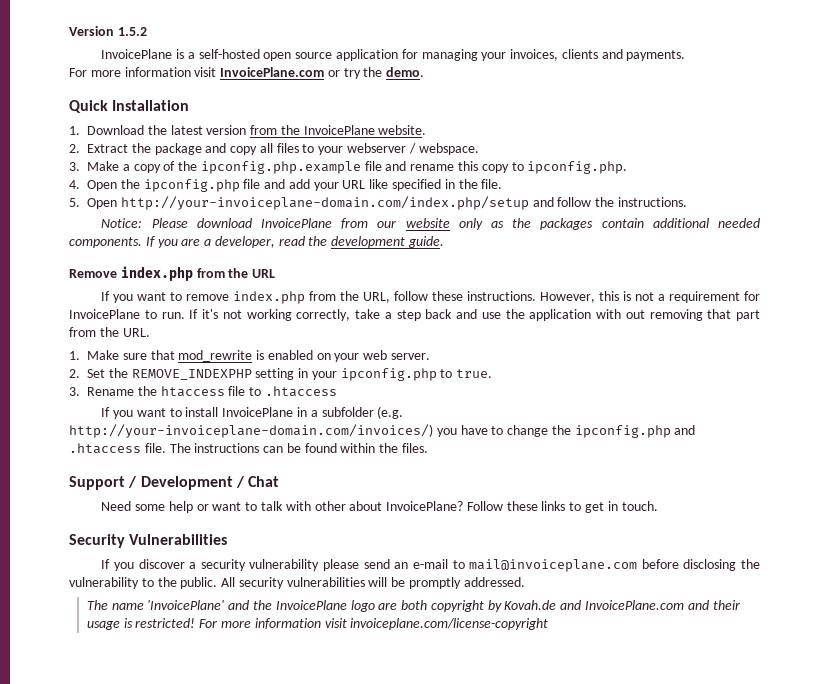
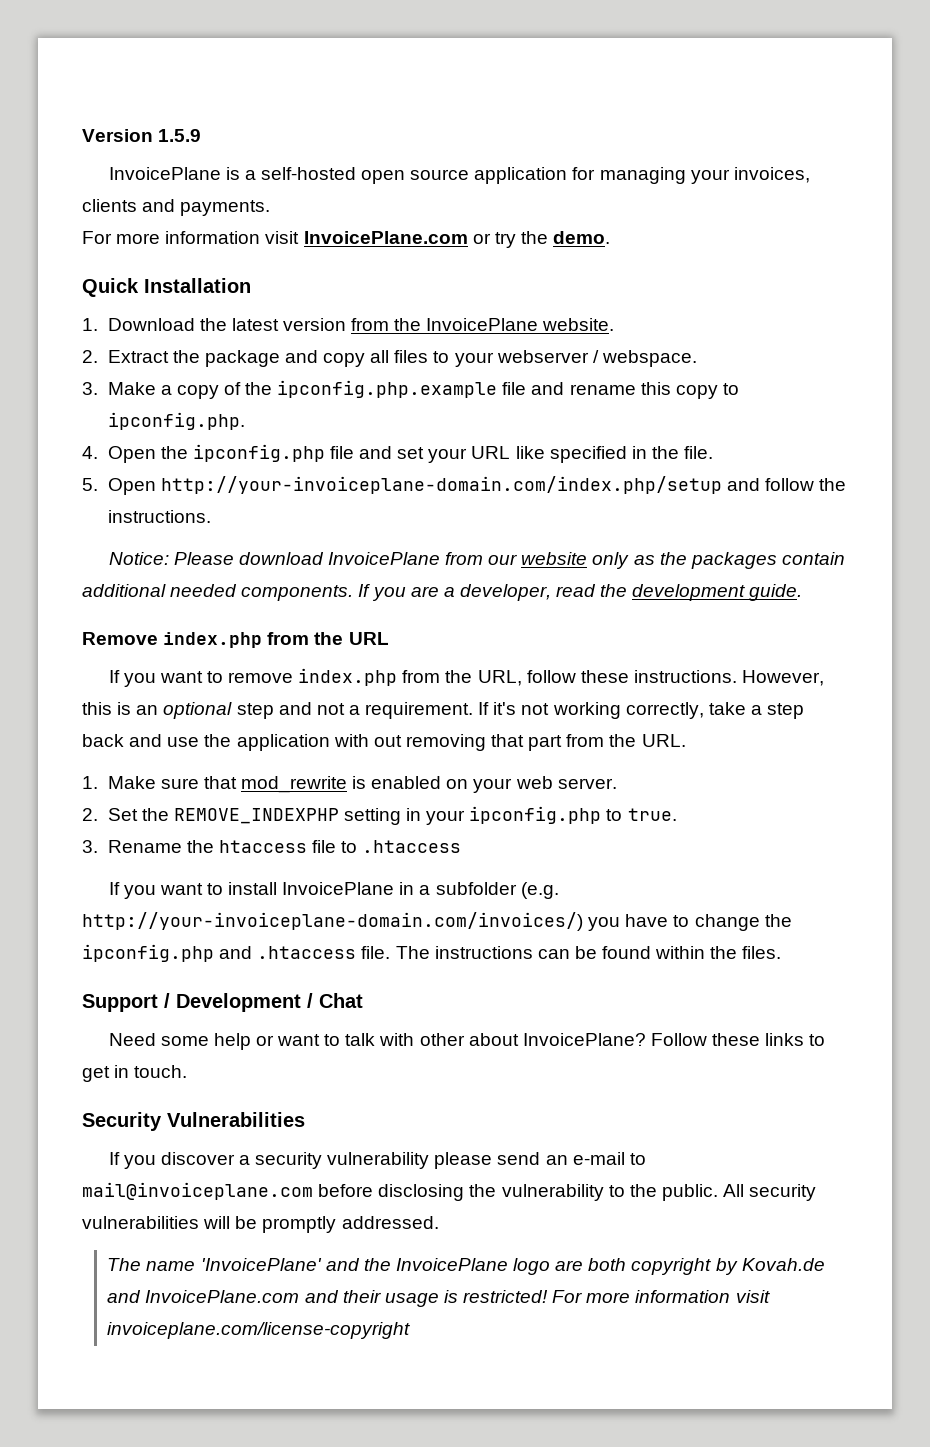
- Version 1.5.2
+ Version 1.5.9
- 4. Open the ipconfig.php file and add your URL like specified in the file.
+ 4. Open the ipconfig.php file and set your URL like specified in the file.
- However, this is not a requirement for InvoicePlane to run.
+ However, this is an optional step and not a requirement.

